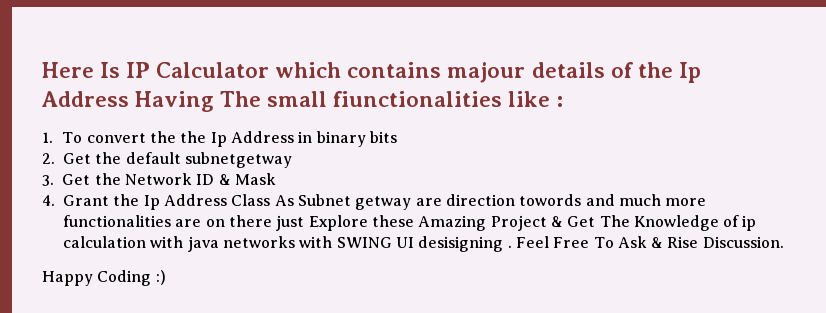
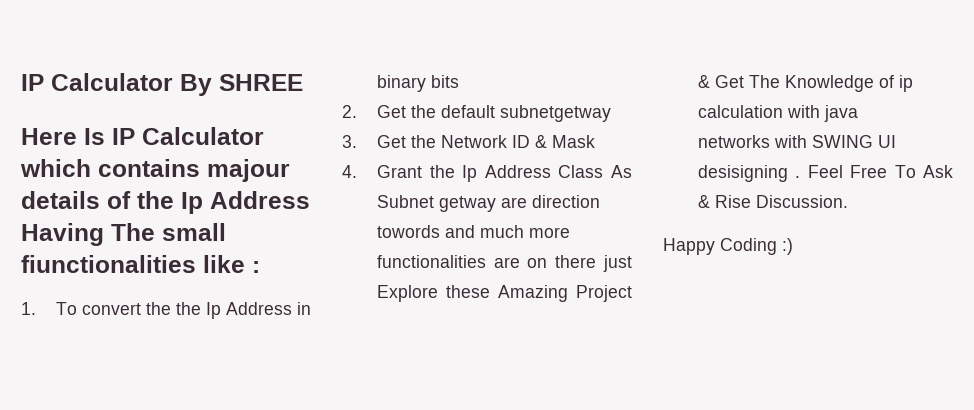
+ IP Calculator By SHREE
- 4. Grant the Ip Address Class As Subnet getway are direction towords and much more functionalities are on there just Explore these Amazing Project & Get The Knowledge of ip calculation with java networks with SWING UI desisigning .
+ 4. Grant the Ip Address Class As Subnet getway are direction towords and much more functionalities are on there just Explore these Amazing Project & Get The Knowledge of ip calculation with java
+ networks with SWING UI desisigning .

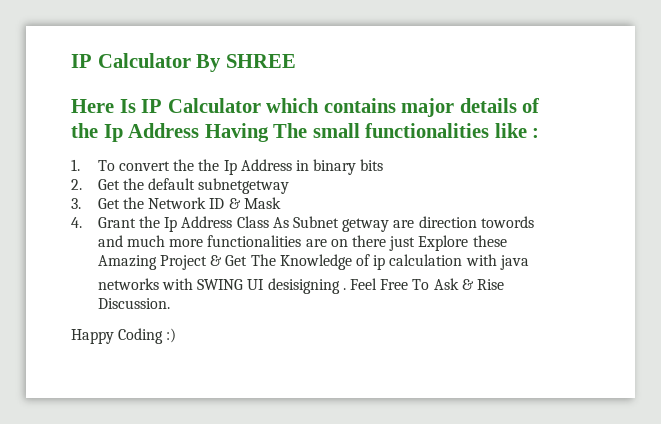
- Here Is IP Calculator which contains majour details of the Ip Address Having The small fiunctionalities like :
+ Here Is IP Calculator which contains major details of the Ip Address Having The small functionalities like :

